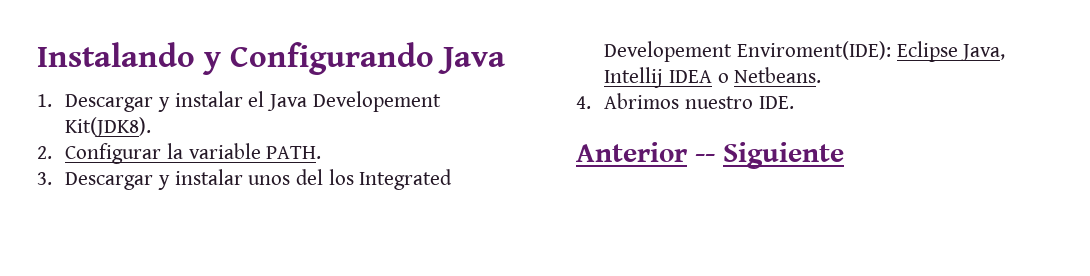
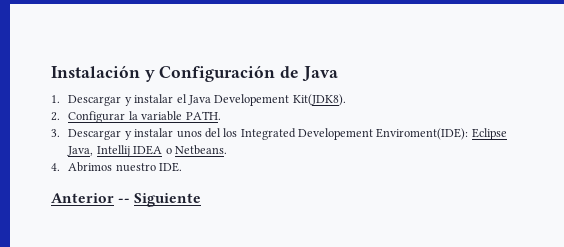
- Instalando y Configurando Java
+ Instalación y Configuración de Java

